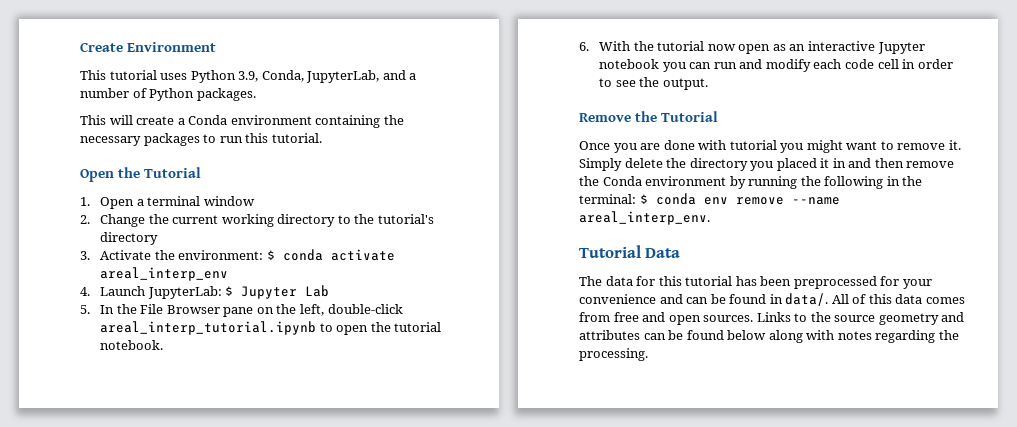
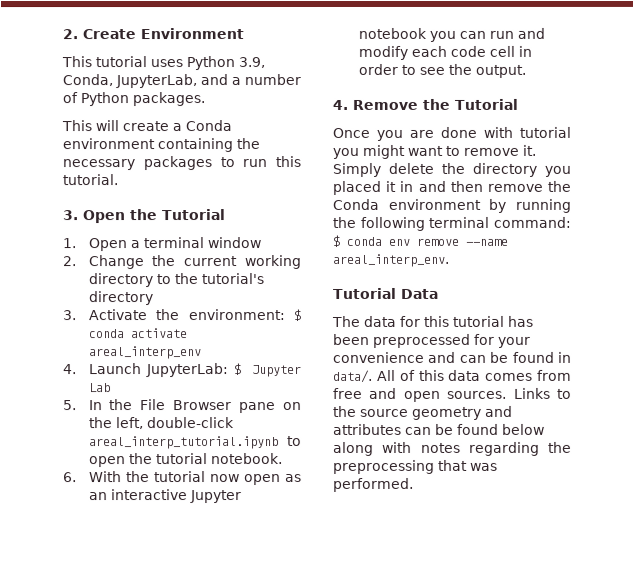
- Create Environment
+ 2. Create Environment
- Open the Tutorial
+ 3. Open the Tutorial
- Remove the Tutorial
+ 4. Remove the Tutorial
- Simply delete the directory you placed it in and then remove the Conda environment by running the following in the terminal: $ conda env remove --name areal_interp_env.
+ Simply delete the directory you placed it in and then remove the Conda environment by running the following terminal command: $ conda env remove --name areal_interp_env.
- Links to the source geometry and attributes can be found below along with notes regarding the processing.
+ Links to the source geometry and attributes can be found below along with notes regarding the preprocessing that was performed.

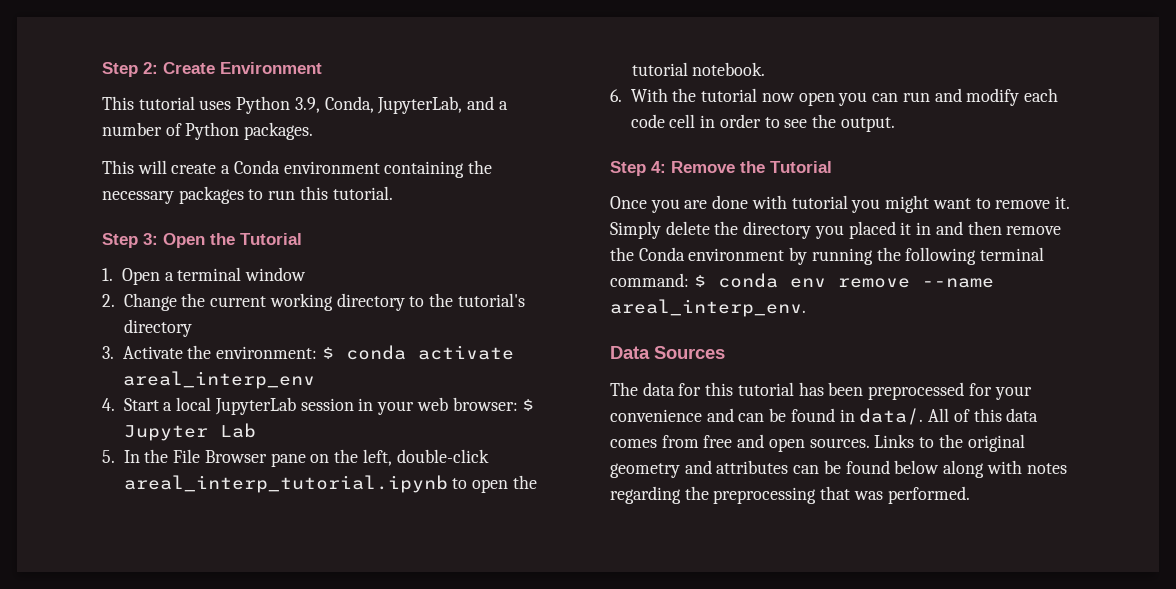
- 2. Create Environment
+ Step 2: Create Environment
- 3. Open the Tutorial
+ Step 3: Open the Tutorial
- 4. Launch JupyterLab: $ Jupyter Lab
+ 4. Start a local JupyterLab session in your web browser: $ Jupyter Lab
- 6. With the tutorial now open as an interactive Jupyter notebook you can run and modify each code cell in order to see the output.
+ 6. With the tutorial now open you can run and modify each code cell in order to see the output.
- 4. Remove the Tutorial
+ Step 4: Remove the Tutorial
- Tutorial Data
+ Data Sources
- Links to the source geometry and attributes can be found below along with notes regarding the preprocessing that was performed.
+ Links to the original geometry and attributes can be found below along with notes regarding the preprocessing that was performed.

